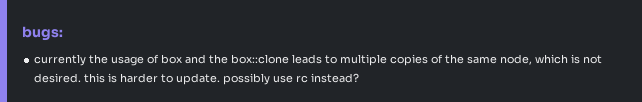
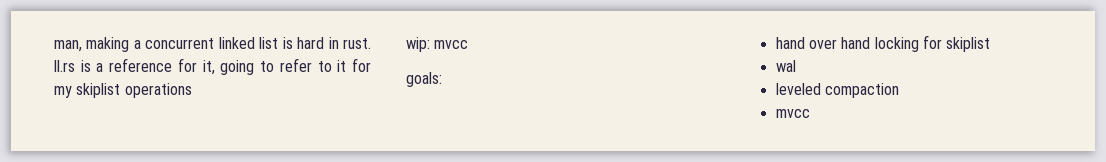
- bugs:
- currently the usage of box and the box::clone leads to multiple copies of the same node, which is not desired. this is harder to update. possibly use rc instead?
+ man, making a concurrent linked list is hard in rust. ll.rs is a reference for it, going to refer to it for my skiplist operations
+ wip: mvcc
+ goals:
+ hand over hand locking for skiplist
+ wal
+ leveled compaction
+ mvcc

